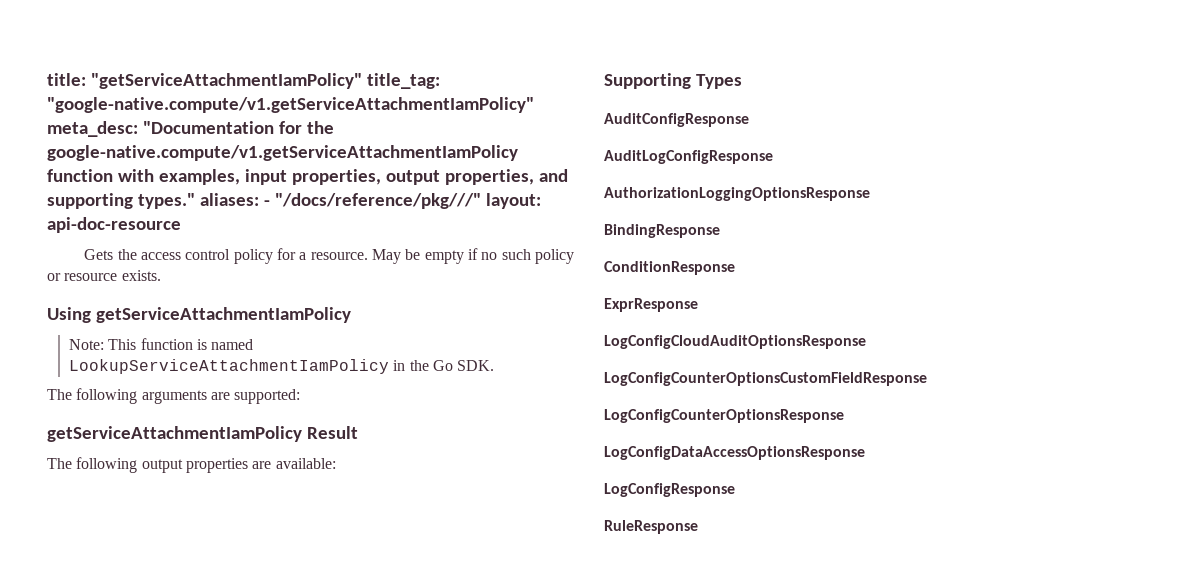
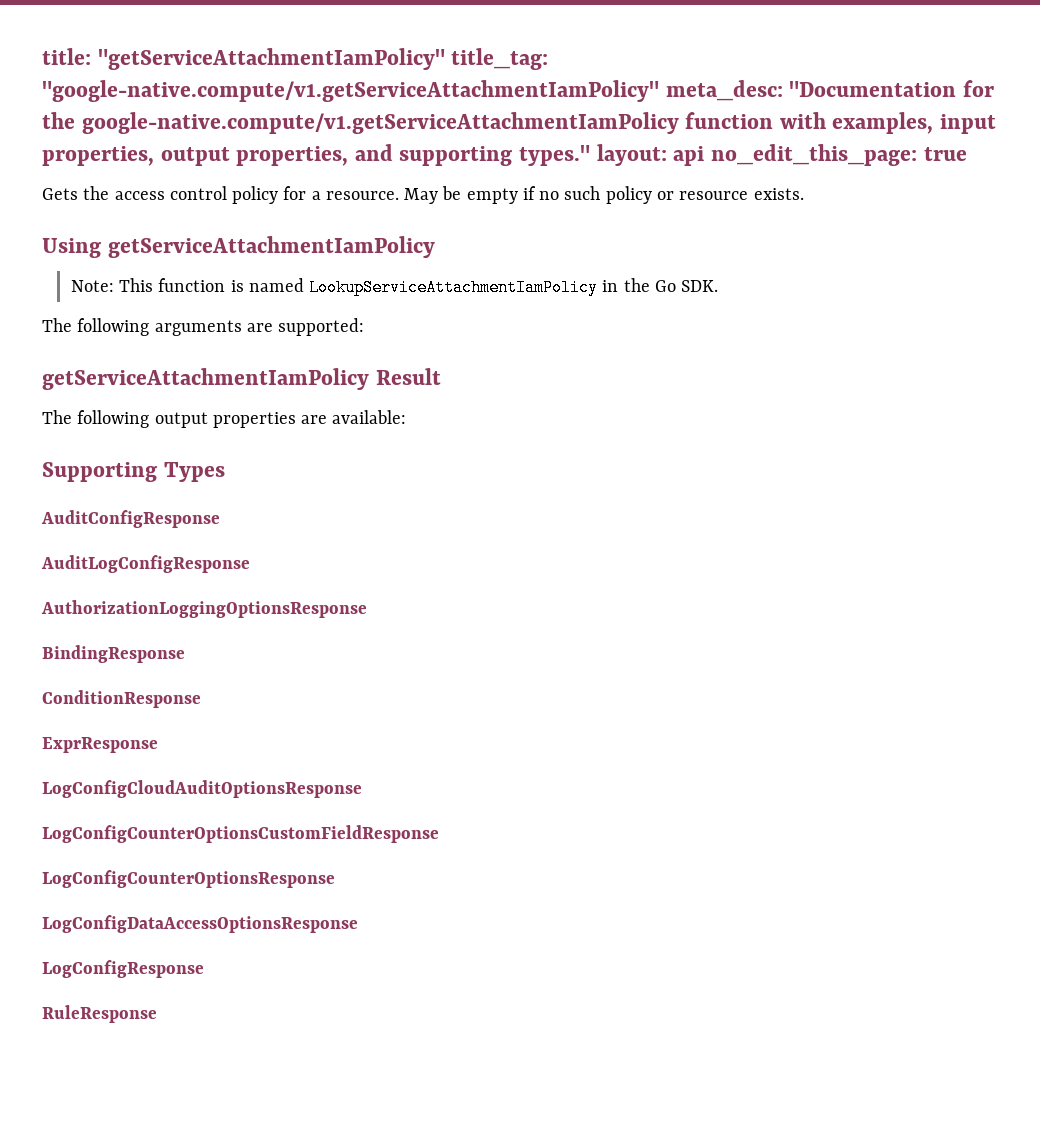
- title: "getServiceAttachmentIamPolicy" title_tag: "google-native.compute/v1.getServiceAttachmentIamPolicy" meta_desc: "Documentation for the google-native.compute/v1.getServiceAttachmentIamPolicy function with examples, input properties, output properties, and supporting types." aliases: - "/docs/reference/pkg///" layout: api-doc-resource
+ title: "getServiceAttachmentIamPolicy" title_tag: "google-native.compute/v1.getServiceAttachmentIamPolicy" meta_desc: "Documentation for the google-native.compute/v1.getServiceAttachmentIamPolicy function with examples, input properties, output properties, and supporting types." layout: api no_edit_this_page: true

